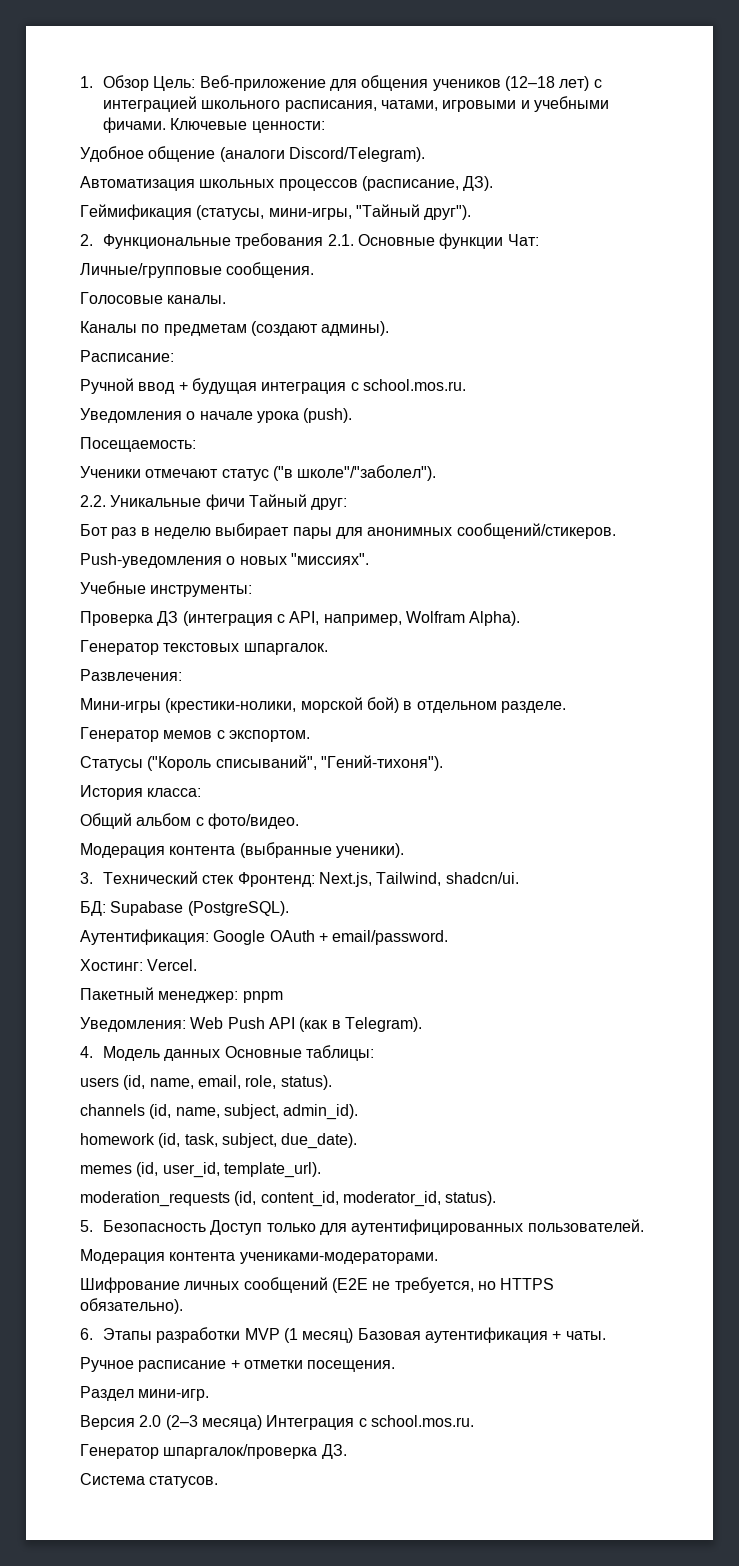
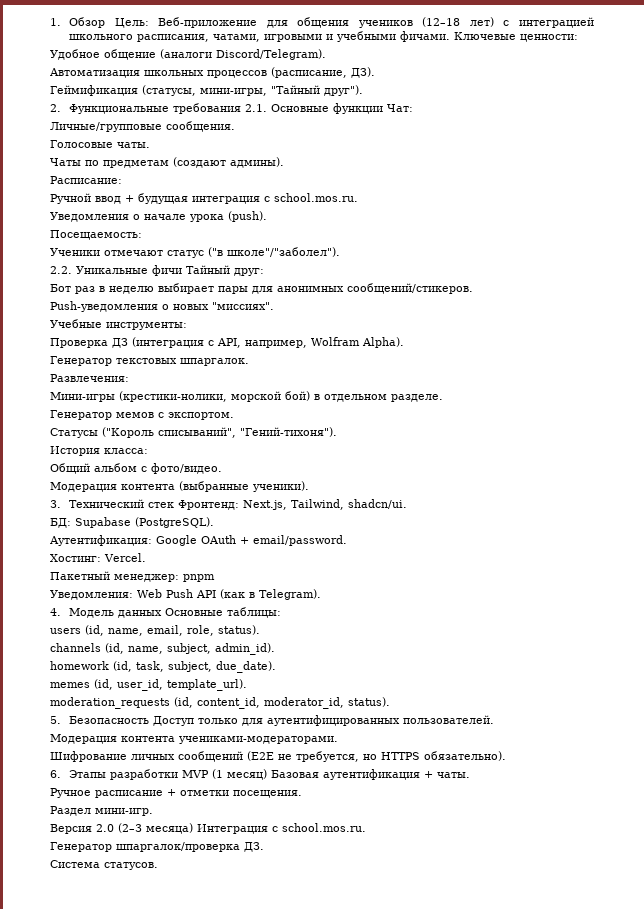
- Голосовые каналы.
- Каналы по предметам (создают админы).
+ Голосовые чаты.
+ Чаты по предметам (создают админы).

